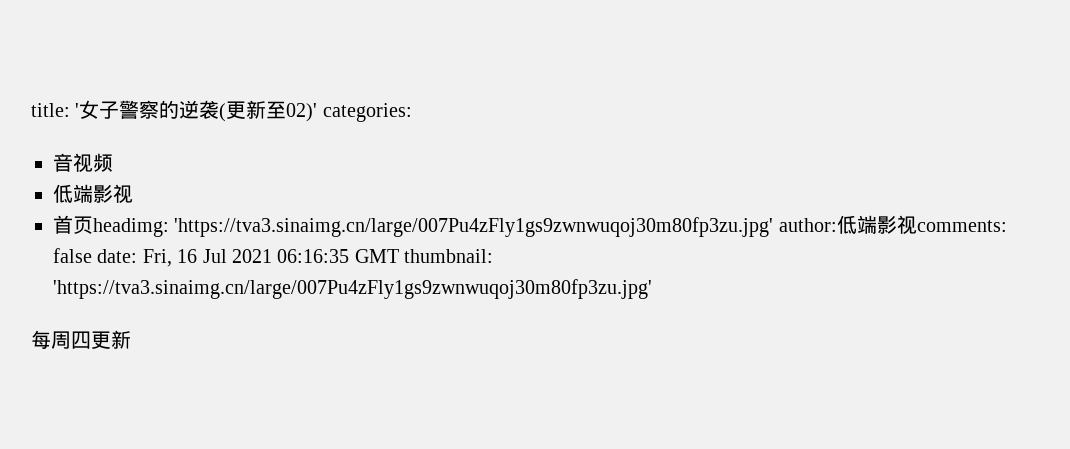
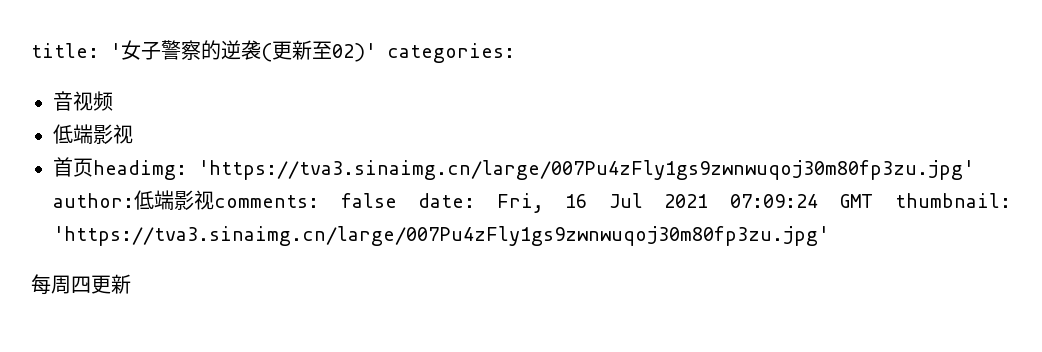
- 首页headimg: 'https://tva3.sinaimg.cn/large/007Pu4zFly1gs9zwnwuqoj30m80fp3zu.jpg' author:低端影视comments: false date: Fri, 16 Jul 2021 06:16:35 GMT thumbnail: 'https://tva3.sinaimg.cn/large/007Pu4zFly1gs9zwnwuqoj30m80fp3zu.jpg'
+ 首页headimg: 'https://tva3.sinaimg.cn/large/007Pu4zFly1gs9zwnwuqoj30m80fp3zu.jpg' author:低端影视comments: false date: Fri, 16 Jul 2021 07:09:24 GMT thumbnail: 'https://tva3.sinaimg.cn/large/007Pu4zFly1gs9zwnwuqoj30m80fp3zu.jpg'

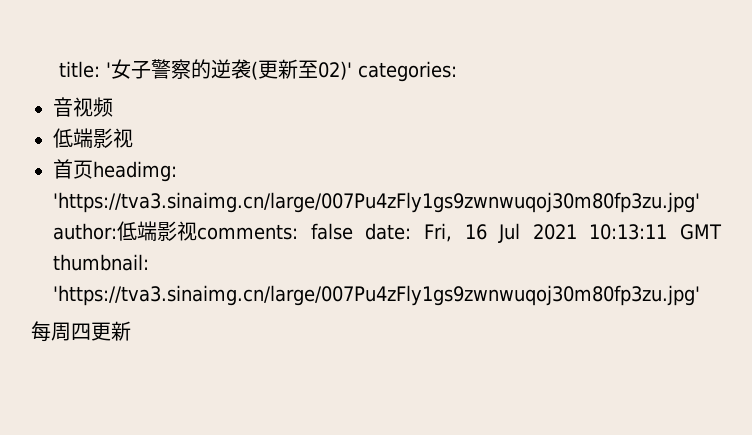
- 首页headimg: 'https://tva3.sinaimg.cn/large/007Pu4zFly1gs9zwnwuqoj30m80fp3zu.jpg' author:低端影视comments: false date: Fri, 16 Jul 2021 07:09:24 GMT thumbnail: 'https://tva3.sinaimg.cn/large/007Pu4zFly1gs9zwnwuqoj30m80fp3zu.jpg'
+ 首页headimg: 'https://tva3.sinaimg.cn/large/007Pu4zFly1gs9zwnwuqoj30m80fp3zu.jpg' author:低端影视comments: false date: Fri, 16 Jul 2021 10:13:11 GMT thumbnail: 'https://tva3.sinaimg.cn/large/007Pu4zFly1gs9zwnwuqoj30m80fp3zu.jpg'

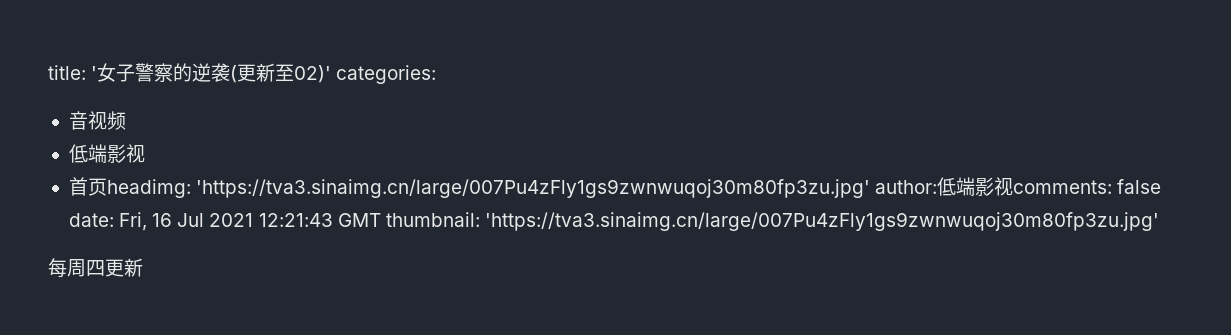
- 首页headimg: 'https://tva3.sinaimg.cn/large/007Pu4zFly1gs9zwnwuqoj30m80fp3zu.jpg' author:低端影视comments: false date: Fri, 16 Jul 2021 10:13:11 GMT thumbnail: 'https://tva3.sinaimg.cn/large/007Pu4zFly1gs9zwnwuqoj30m80fp3zu.jpg'
+ 首页headimg: 'https://tva3.sinaimg.cn/large/007Pu4zFly1gs9zwnwuqoj30m80fp3zu.jpg' author:低端影视comments: false date: Fri, 16 Jul 2021 12:21:43 GMT thumbnail: 'https://tva3.sinaimg.cn/large/007Pu4zFly1gs9zwnwuqoj30m80fp3zu.jpg'

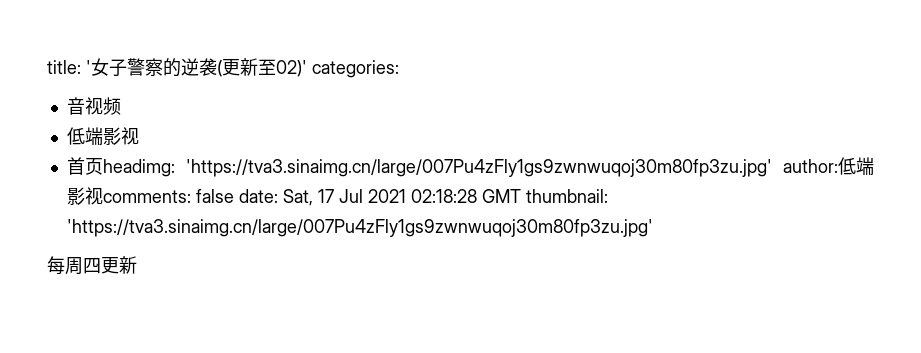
- 首页headimg: 'https://tva3.sinaimg.cn/large/007Pu4zFly1gs9zwnwuqoj30m80fp3zu.jpg' author:低端影视comments: false date: Fri, 16 Jul 2021 12:21:43 GMT thumbnail: 'https://tva3.sinaimg.cn/large/007Pu4zFly1gs9zwnwuqoj30m80fp3zu.jpg'
+ 首页headimg: 'https://tva3.sinaimg.cn/large/007Pu4zFly1gs9zwnwuqoj30m80fp3zu.jpg' author:低端影视comments: false date: Sat, 17 Jul 2021 02:18:28 GMT thumbnail: 'https://tva3.sinaimg.cn/large/007Pu4zFly1gs9zwnwuqoj30m80fp3zu.jpg'

